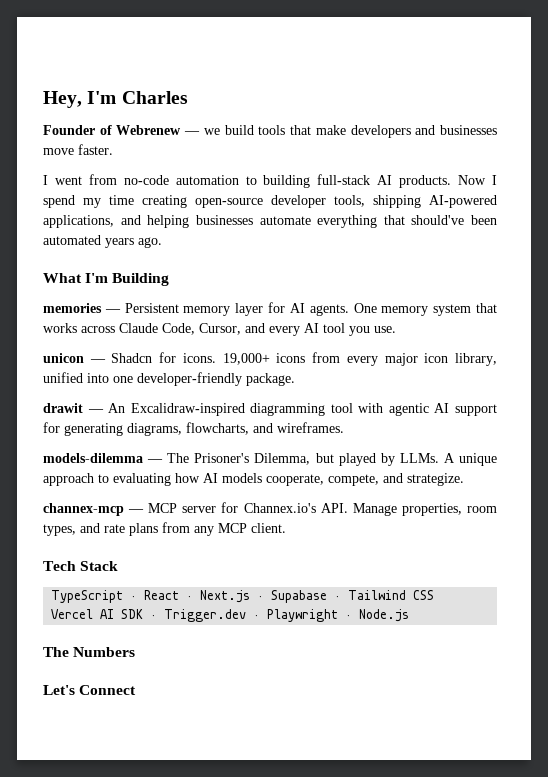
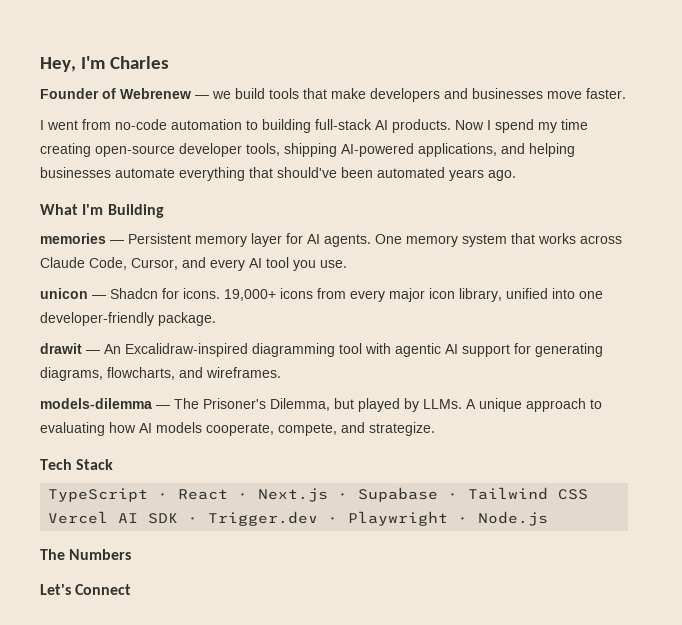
- channex-mcp — MCP server for Channex.io's API. Manage properties, room types, and rate plans from any MCP client.

